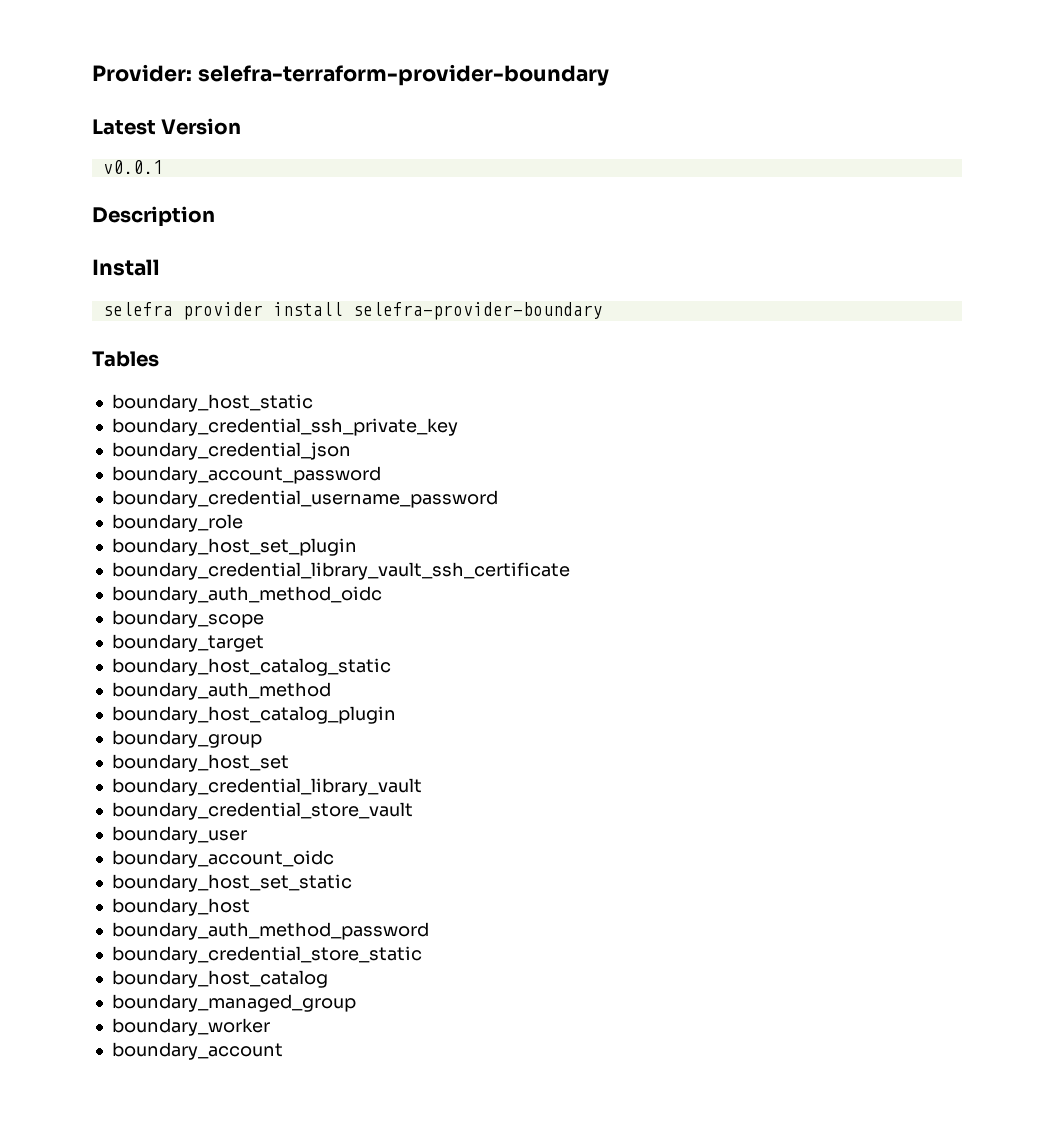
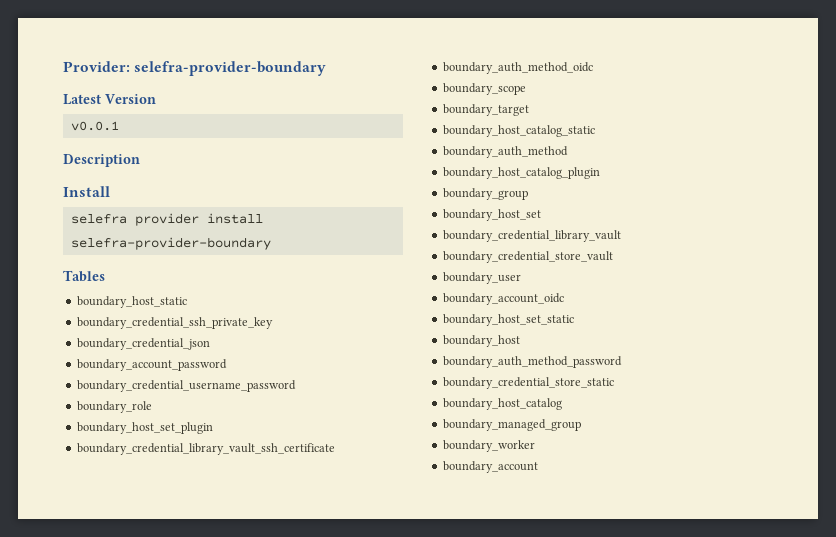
- Provider: selefra-terraform-provider-boundary
+ Provider: selefra-provider-boundary

